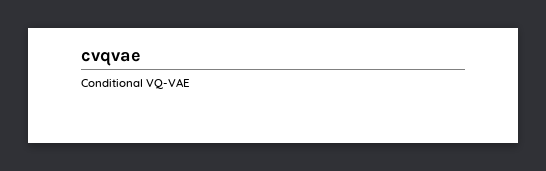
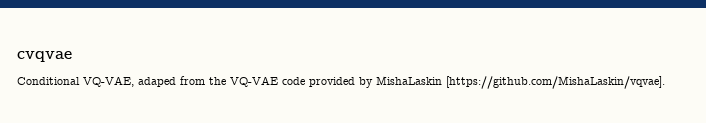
- Conditional VQ-VAE
+ Conditional VQ-VAE, adaped from the VQ-VAE code provided by MishaLaskin [https://github.com/MishaLaskin/vqvae].

